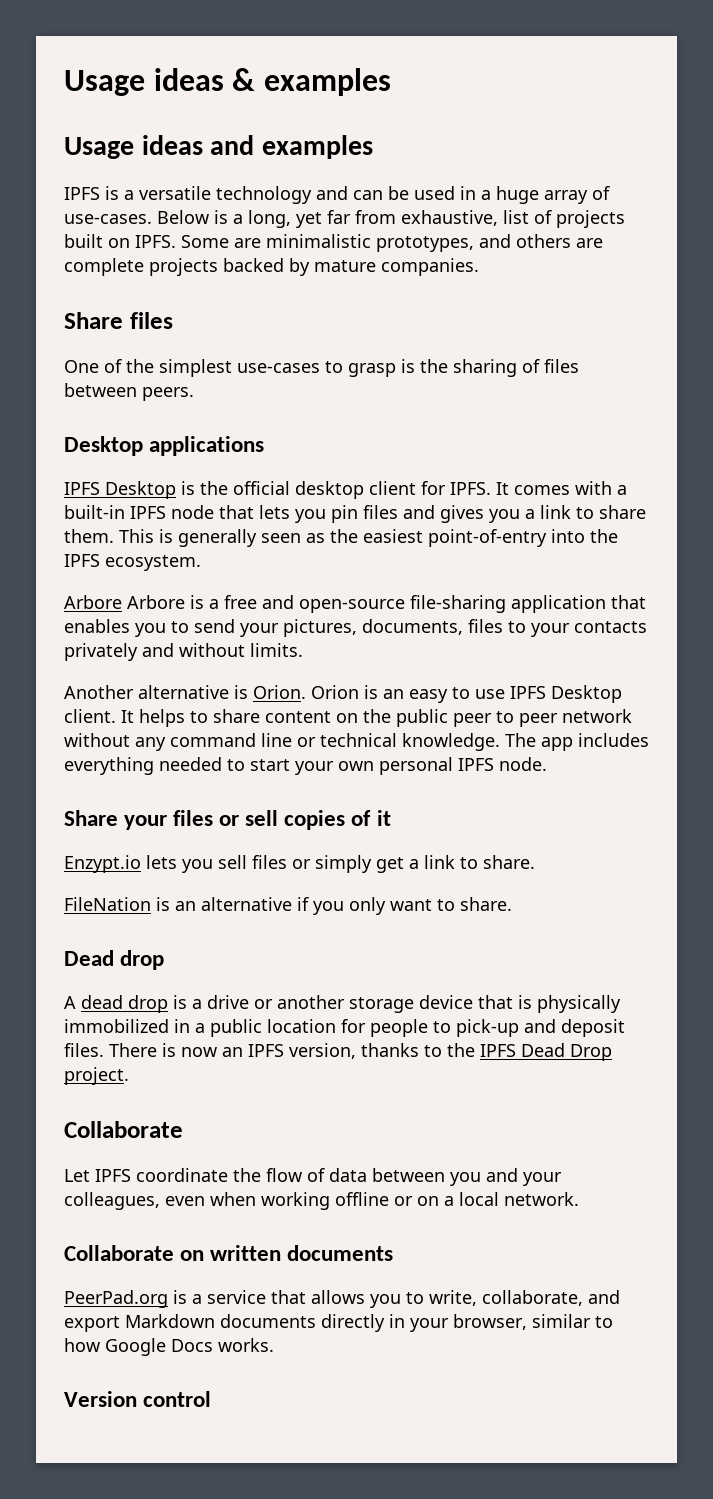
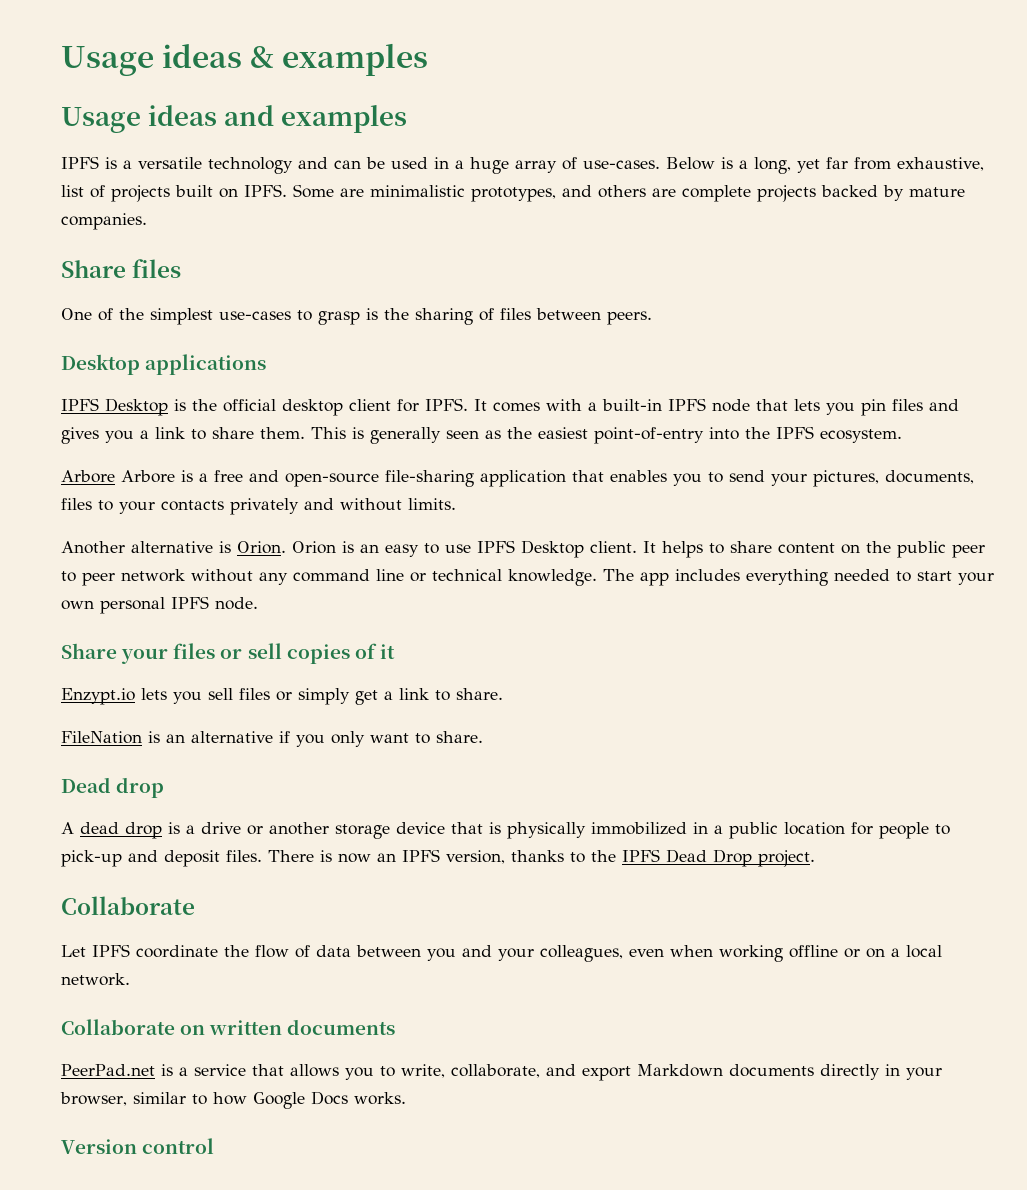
- PeerPad.org is a service that allows you to write, collaborate, and export Markdown documents directly in your browser, similar to how Google Docs works.
+ PeerPad.net is a service that allows you to write, collaborate, and export Markdown documents directly in your browser, similar to how Google Docs works.

